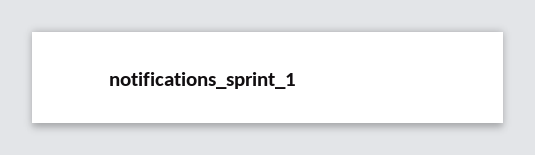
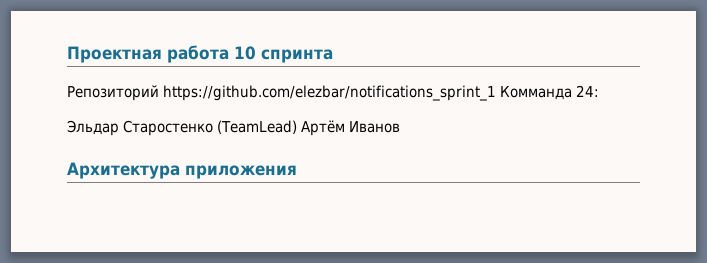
- notifications_sprint_1
+ Проектная работа 10 спринта
+ Репозиторий https://github.com/elezbar/notifications_sprint_1 Комманда 24:
+ Эльдар Старостенко (TeamLead) Артём Иванов
+ Архитектура приложения

